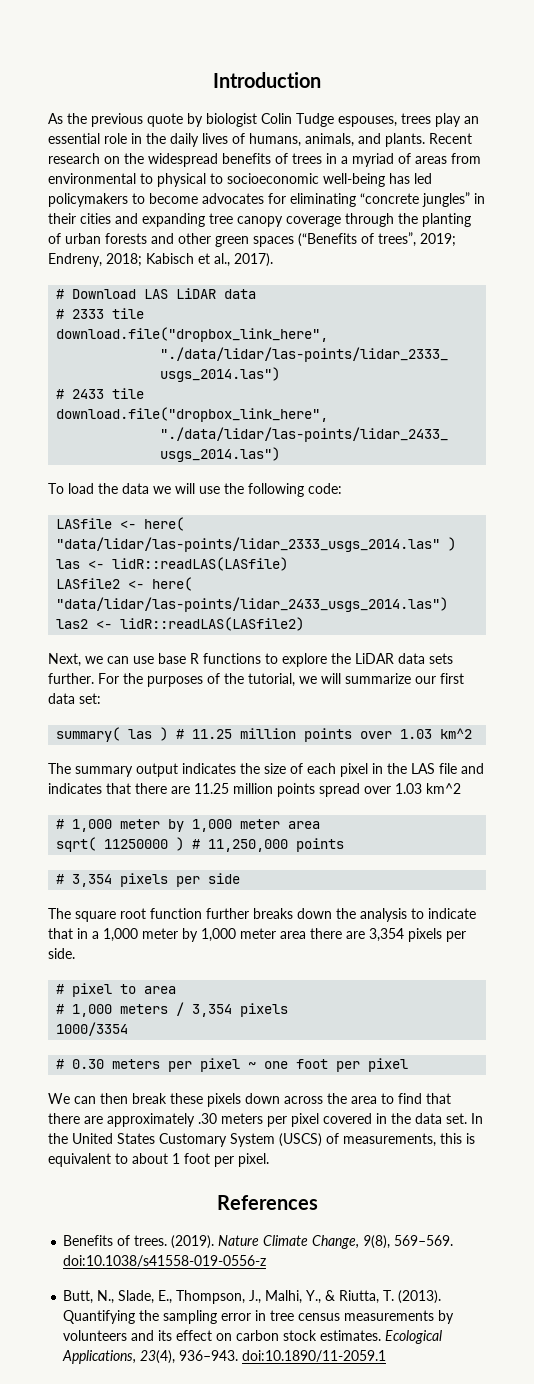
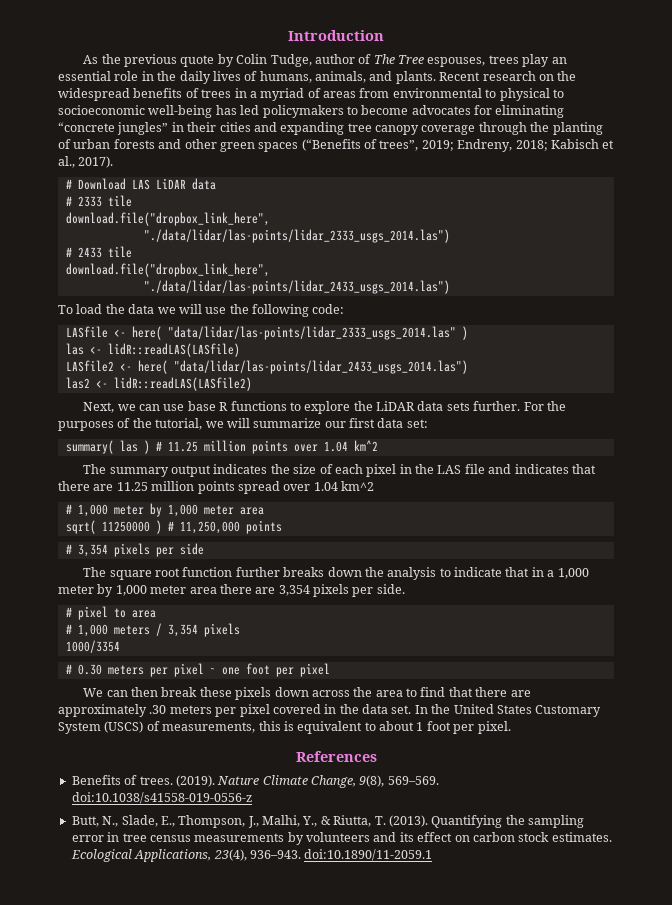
- As the previous quote by biologist Colin Tudge espouses, trees play an essential role in the daily lives of humans, animals, and plants.
+ As the previous quote by Colin Tudge, author of The Tree espouses, trees play an essential role in the daily lives of humans, animals, and plants.
- summary( las ) # 11.25 million points over 1.03 km^2
+ summary( las ) # 11.25 million points over 1.04 km^2
- The summary output indicates the size of each pixel in the LAS file and indicates that there are 11.25 million points spread over 1.03 km^2
+ The summary output indicates the size of each pixel in the LAS file and indicates that there are 11.25 million points spread over 1.04 km^2

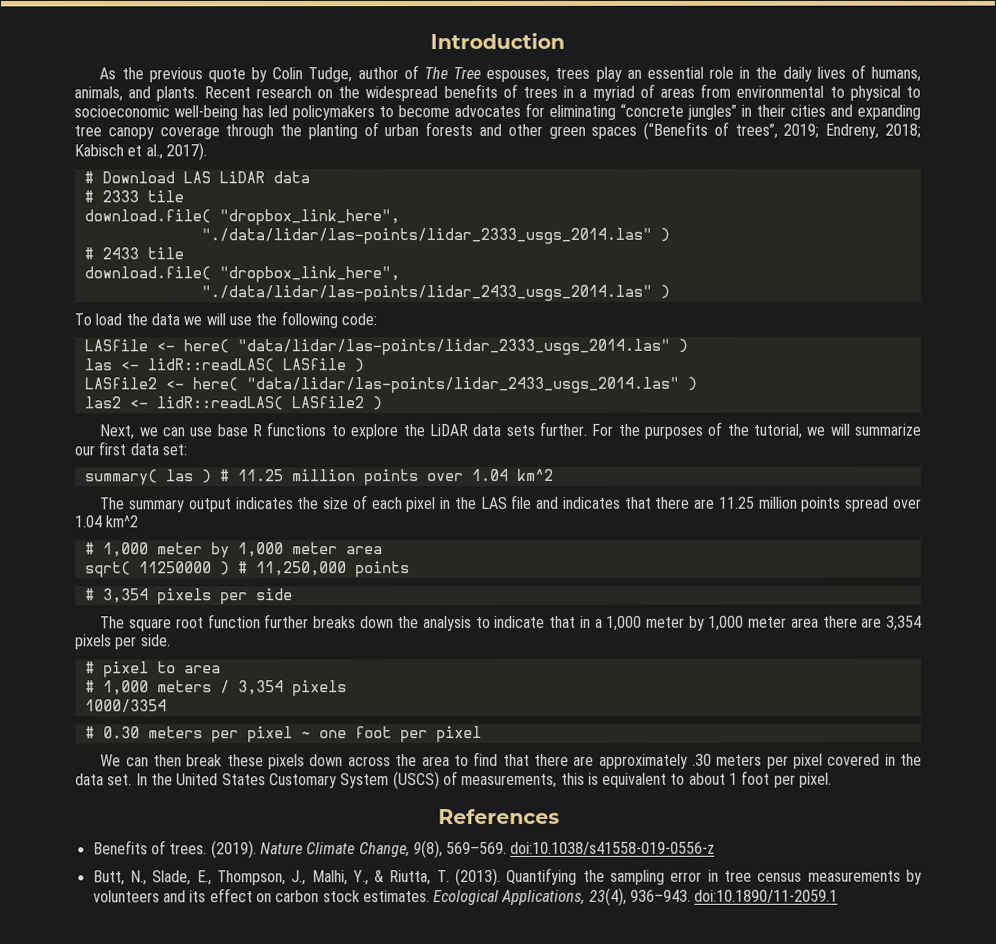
  # 2333 tile
- download.file("dropbox_link_here",
- "./data/lidar/las-points/lidar_2333_usgs_2014.las")
+ download.file( "dropbox_link_here",
+ "./data/lidar/las-points/lidar_2333_usgs_2014.las" )
  # 2433 tile
- download.file("dropbox_link_here",
- "./data/lidar/las-points/lidar_2433_usgs_2014.las")
+ download.file( "dropbox_link_here",
+ "./data/lidar/las-points/lidar_2433_usgs_2014.las" )
- las <- lidR::readLAS(LASfile)
+ las <- lidR::readLAS( LASfile )
- LASfile2 <- here( "data/lidar/las-points/lidar_2433_usgs_2014.las")
+ LASfile2 <- here( "data/lidar/las-points/lidar_2433_usgs_2014.las" )
- las2 <- lidR::readLAS(LASfile2)
+ las2 <- lidR::readLAS( LASfile2 )

